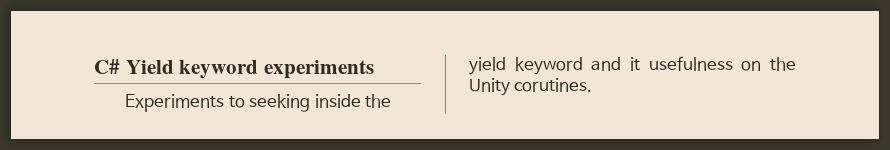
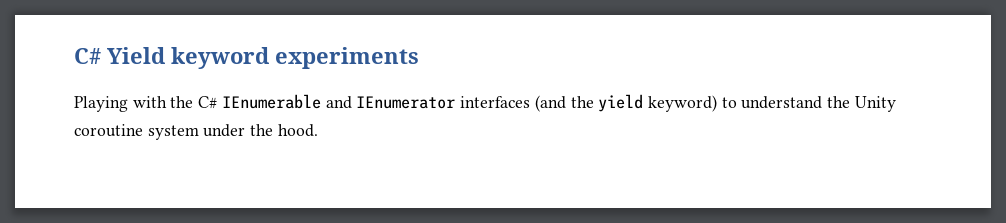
- Experiments to seeking inside the yield keyword and it usefulness on the Unity corutines.
+ Playing with the C# IEnumerable and IEnumerator interfaces (and the yield keyword) to understand the Unity coroutine system under the hood.

